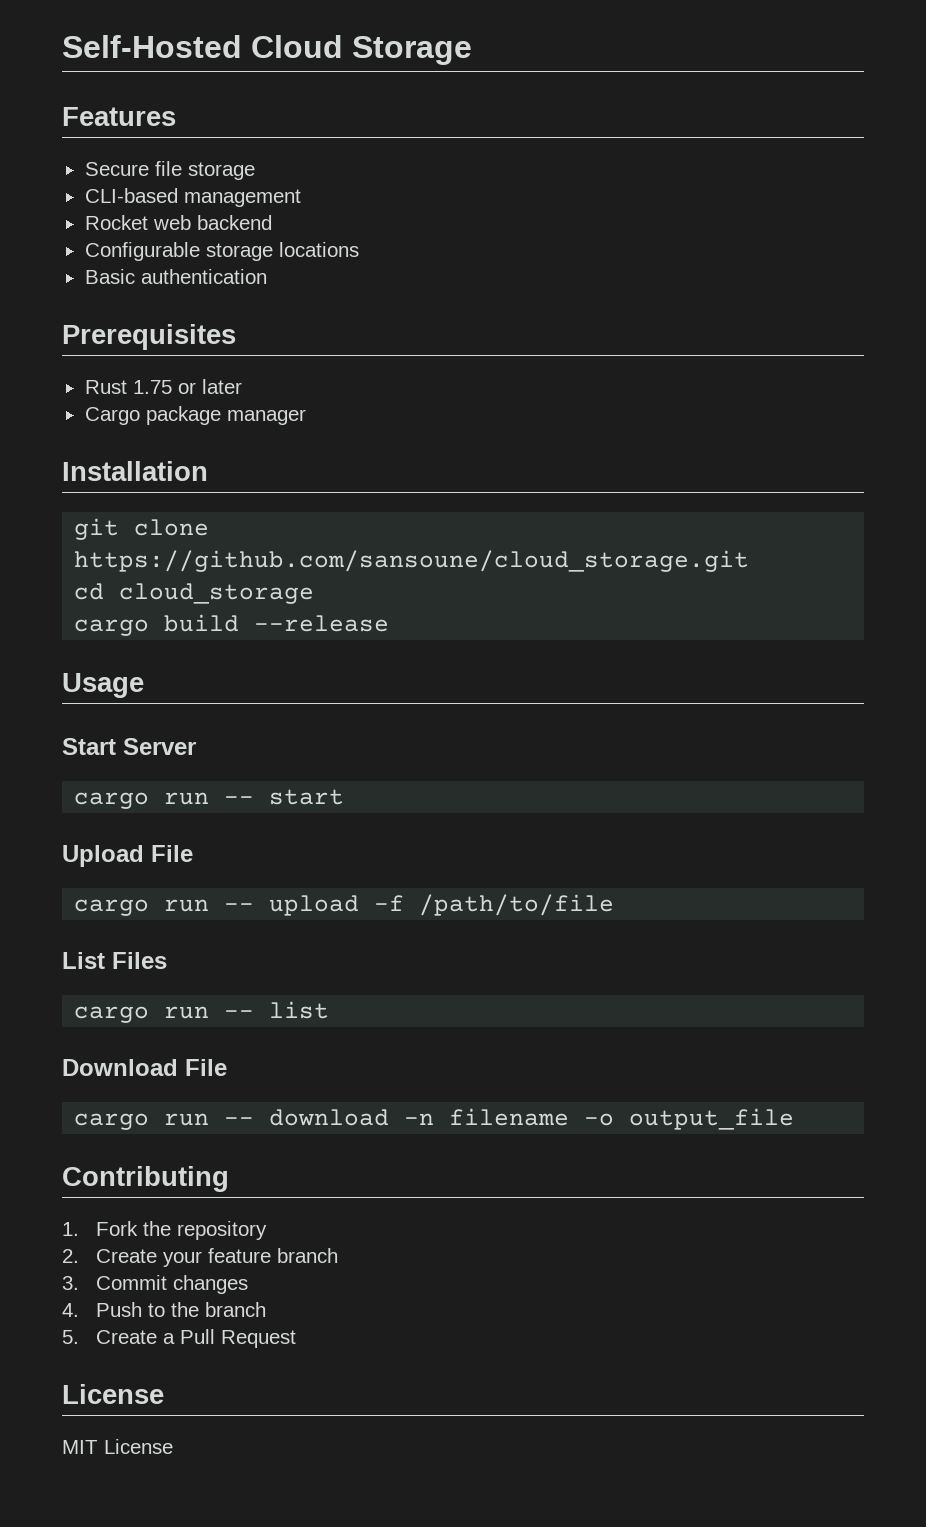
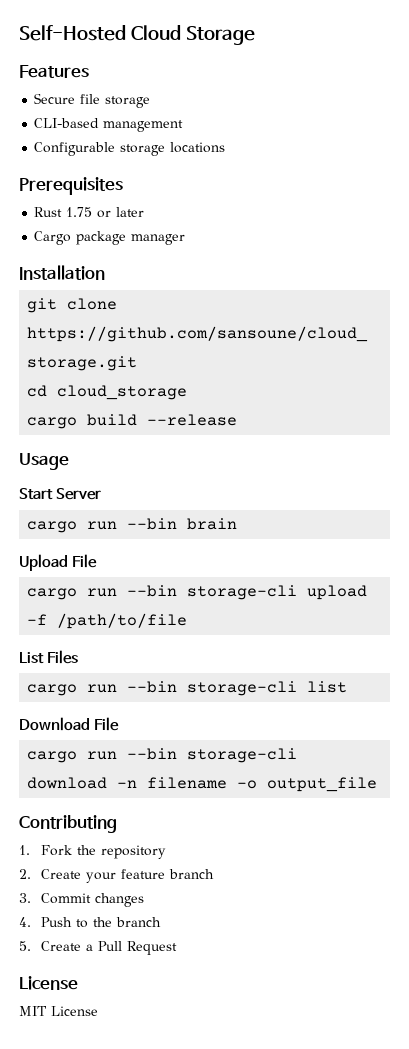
- Rocket web backend
- Basic authentication
- cargo run -- start
+ cargo run --bin brain
- cargo run -- upload -f /path/to/file
+ cargo run --bin storage-cli upload -f /path/to/file
- cargo run -- list
+ cargo run --bin storage-cli list
- cargo run -- download -n filename -o output_file
+ cargo run --bin storage-cli download -n filename -o output_file

